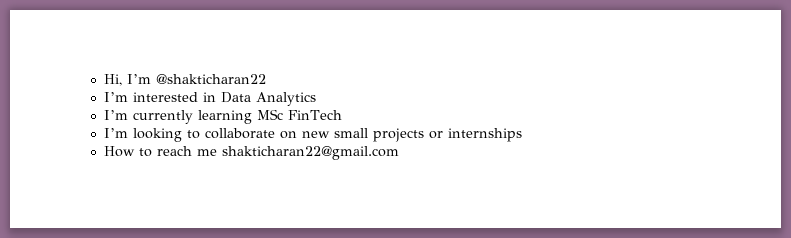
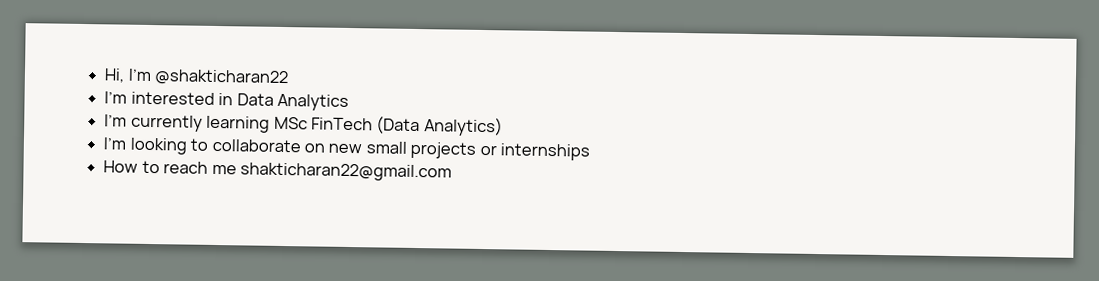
- I’m currently learning MSc FinTech
+ I’m currently learning MSc FinTech (Data Analytics)

